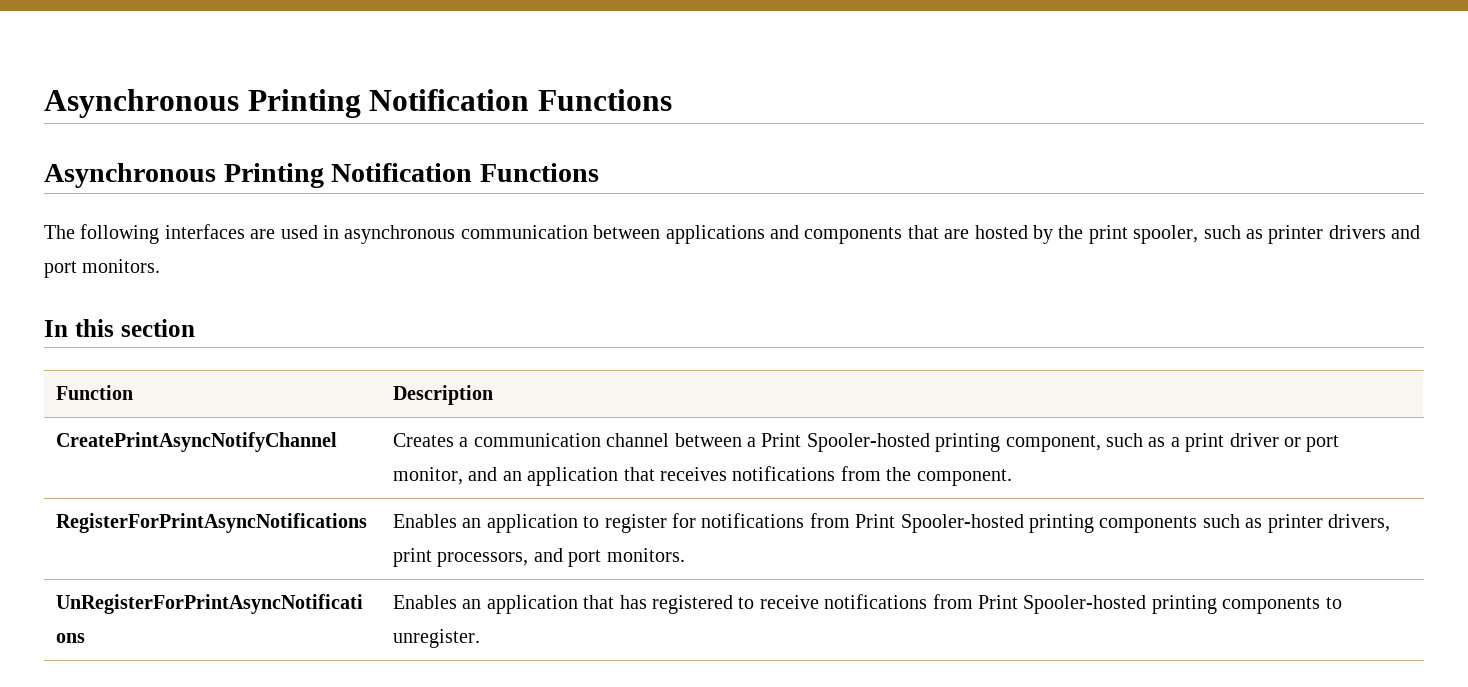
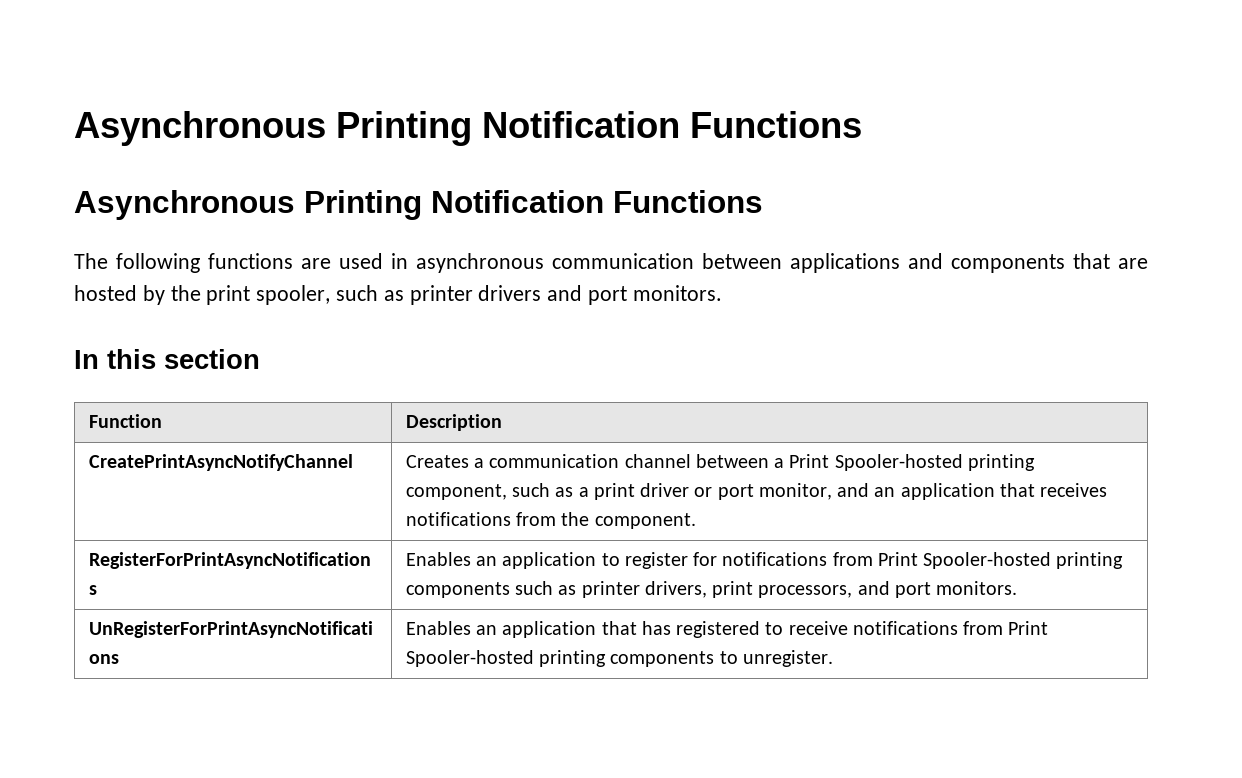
- The following interfaces are used in asynchronous communication between applications and components that are hosted by the print spooler, such as printer drivers and port monitors.
+ The following functions are used in asynchronous communication between applications and components that are hosted by the print spooler, such as printer drivers and port monitors.

